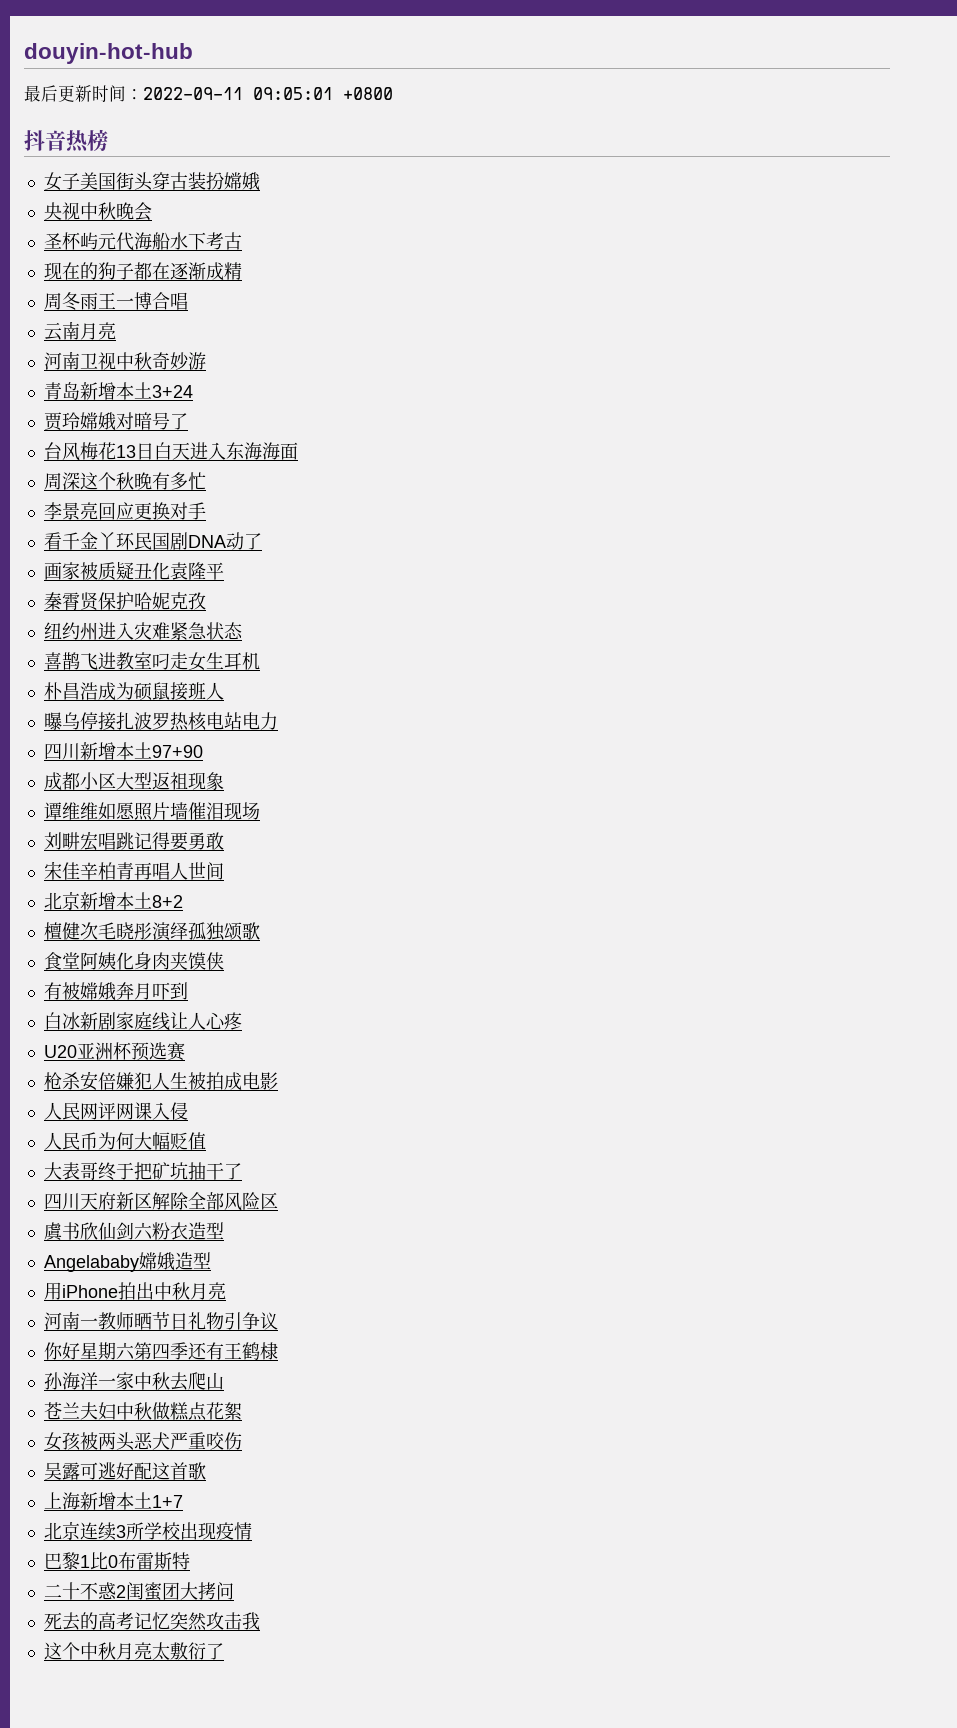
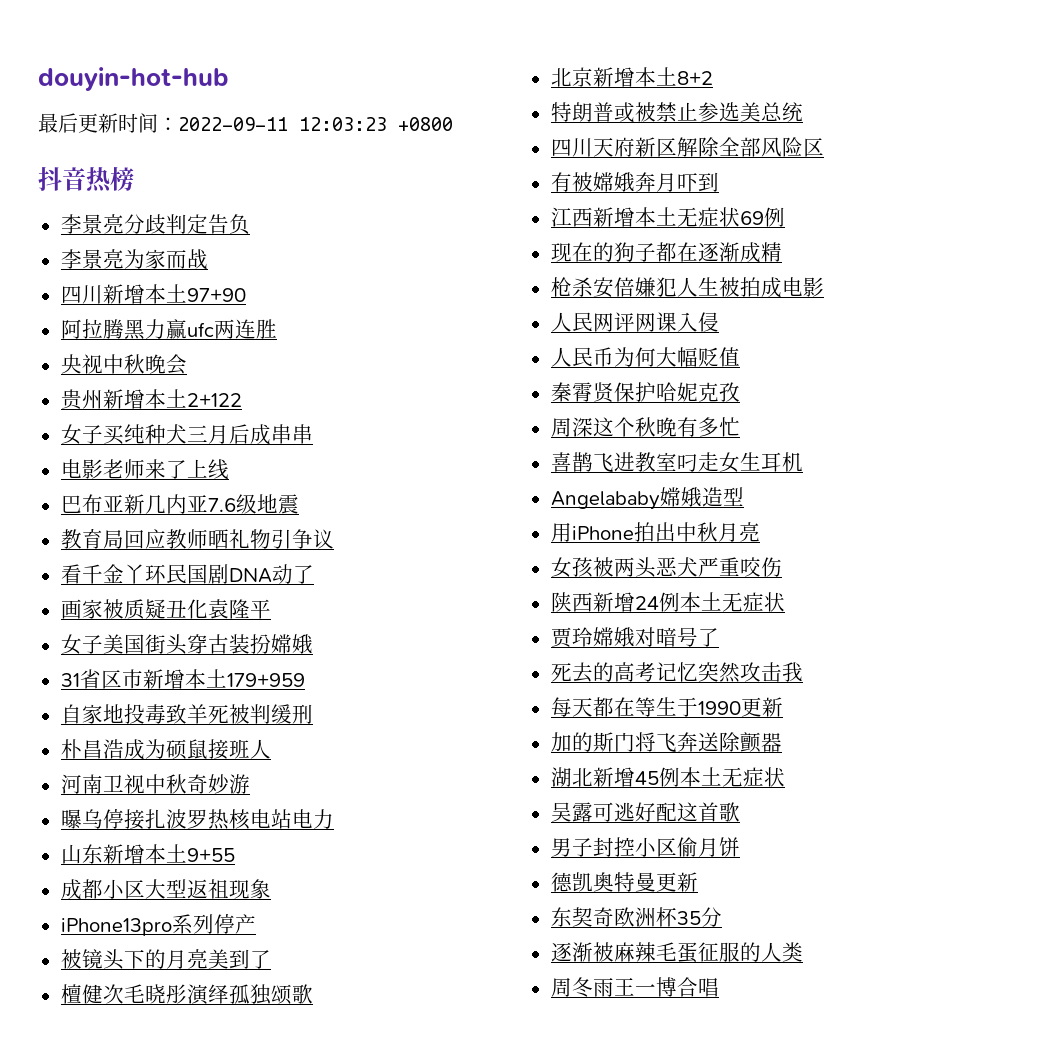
- 最后更新时间：2022-09-11 09:05:01 +0800
+ 最后更新时间：2022-09-11 12:03:23 +0800
- 女子美国街头穿古装扮嫦娥
+ 李景亮分歧判定告负
+ 李景亮为家而战
+ 四川新增本土97+90
+ 阿拉腾黑力赢ufc两连胜
  央视中秋晚会
- 圣杯屿元代海船水下考古
- 现在的狗子都在逐渐成精
- 周冬雨王一博合唱
- 云南月亮
- 河南卫视中秋奇妙游
- 青岛新增本土3+24
- 贾玲嫦娥对暗号了
- 台风梅花13日白天进入东海海面
- 周深这个秋晚有多忙
- 李景亮回应更换对手
+ 贵州新增本土2+122
+ 女子买纯种犬三月后成串串
+ 电影老师来了上线
+ 巴布亚新几内亚7.6级地震
+ 教育局回应教师晒礼物引争议
- 秦霄贤保护哈妮克孜
- 纽约州进入灾难紧急状态
- 喜鹊飞进教室叼走女生耳机
+ 女子美国街头穿古装扮嫦娥
+ 31省区市新增本土179+959
+ 自家地投毒致羊死被判缓刑
+ 河南卫视中秋奇妙游
- 四川新增本土97+90
+ 山东新增本土9+55
- 谭维维如愿照片墙催泪现场
- 刘畊宏唱跳记得要勇敢
- 宋佳辛柏青再唱人世间
- 北京新增本土8+2
+ iPhone13pro系列停产
+ 被镜头下的月亮美到了
- 食堂阿姨化身肉夹馍侠
+ 北京新增本土8+2
+ 特朗普或被禁止参选美总统
+ 四川天府新区解除全部风险区
  有被嫦娥奔月吓到
- 白冰新剧家庭线让人心疼
- U20亚洲杯预选赛
+ 江西新增本土无症状69例
+ 现在的狗子都在逐渐成精
- 大表哥终于把矿坑抽干了
- 四川天府新区解除全部风险区
- 虞书欣仙剑六粉衣造型
+ 秦霄贤保护哈妮克孜
+ 周深这个秋晚有多忙
+ 喜鹊飞进教室叼走女生耳机
- 河南一教师晒节日礼物引争议
- 你好星期六第四季还有王鹤棣
- 孙海洋一家中秋去爬山
- 苍兰夫妇中秋做糕点花絮
- 吴露可逃好配这首歌
- 上海新增本土1+7
- 北京连续3所学校出现疫情
- 巴黎1比0布雷斯特
- 二十不惑2闺蜜团大拷问
+ 陕西新增24例本土无症状
+ 贾玲嫦娥对暗号了
- 这个中秋月亮太敷衍了
+ 每天都在等生于1990更新
+ 加的斯门将飞奔送除颤器
+ 湖北新增45例本土无症状
+ 吴露可逃好配这首歌
+ 男子封控小区偷月饼
+ 德凯奥特曼更新
+ 东契奇欧洲杯35分
+ 逐渐被麻辣毛蛋征服的人类
+ 周冬雨王一博合唱

